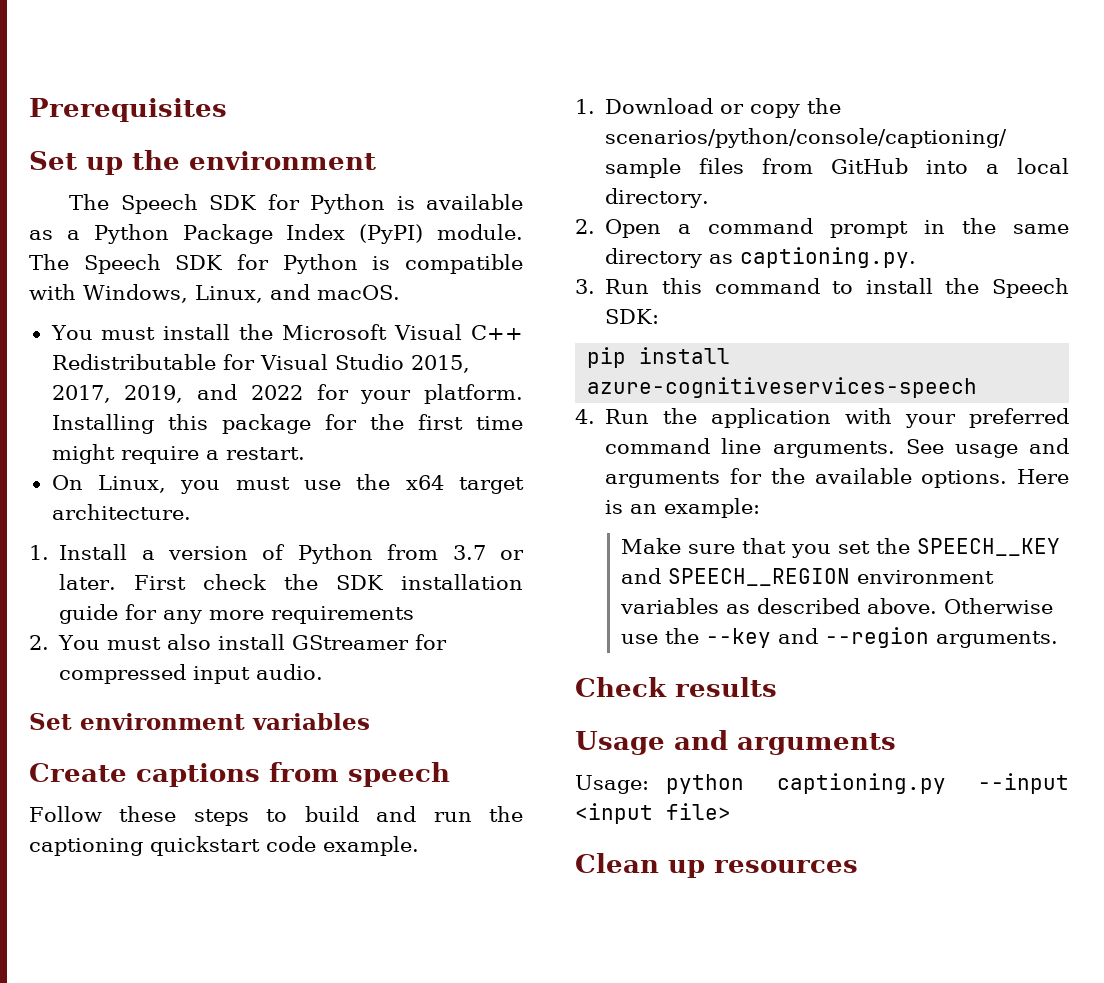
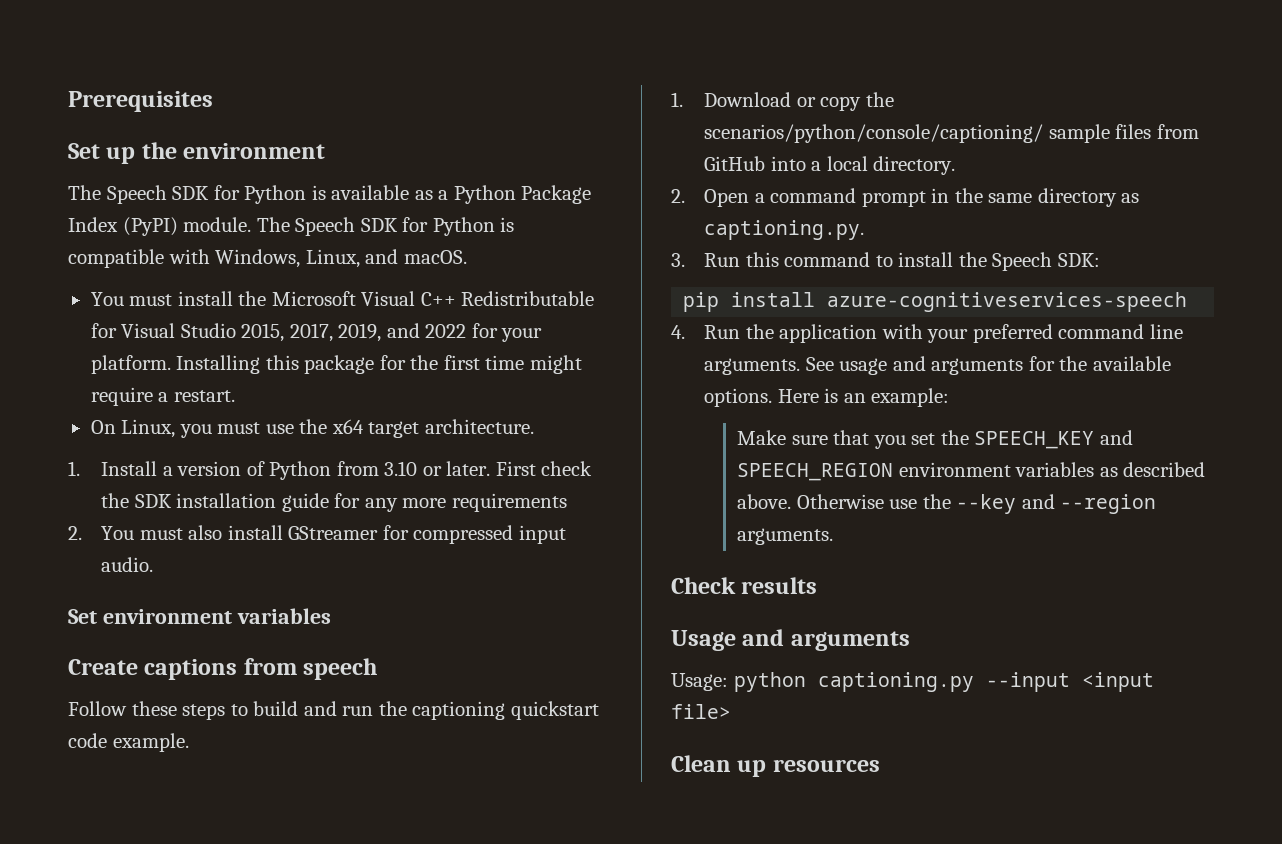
- 1. Install a version of Python from 3.7 or later.
+ 1. Install a version of Python from 3.10 or later.
- Make sure that you set the SPEECH__KEY and SPEECH__REGION environment variables as described above.
+ Make sure that you set the SPEECH_KEY and SPEECH_REGION environment variables as described above.

